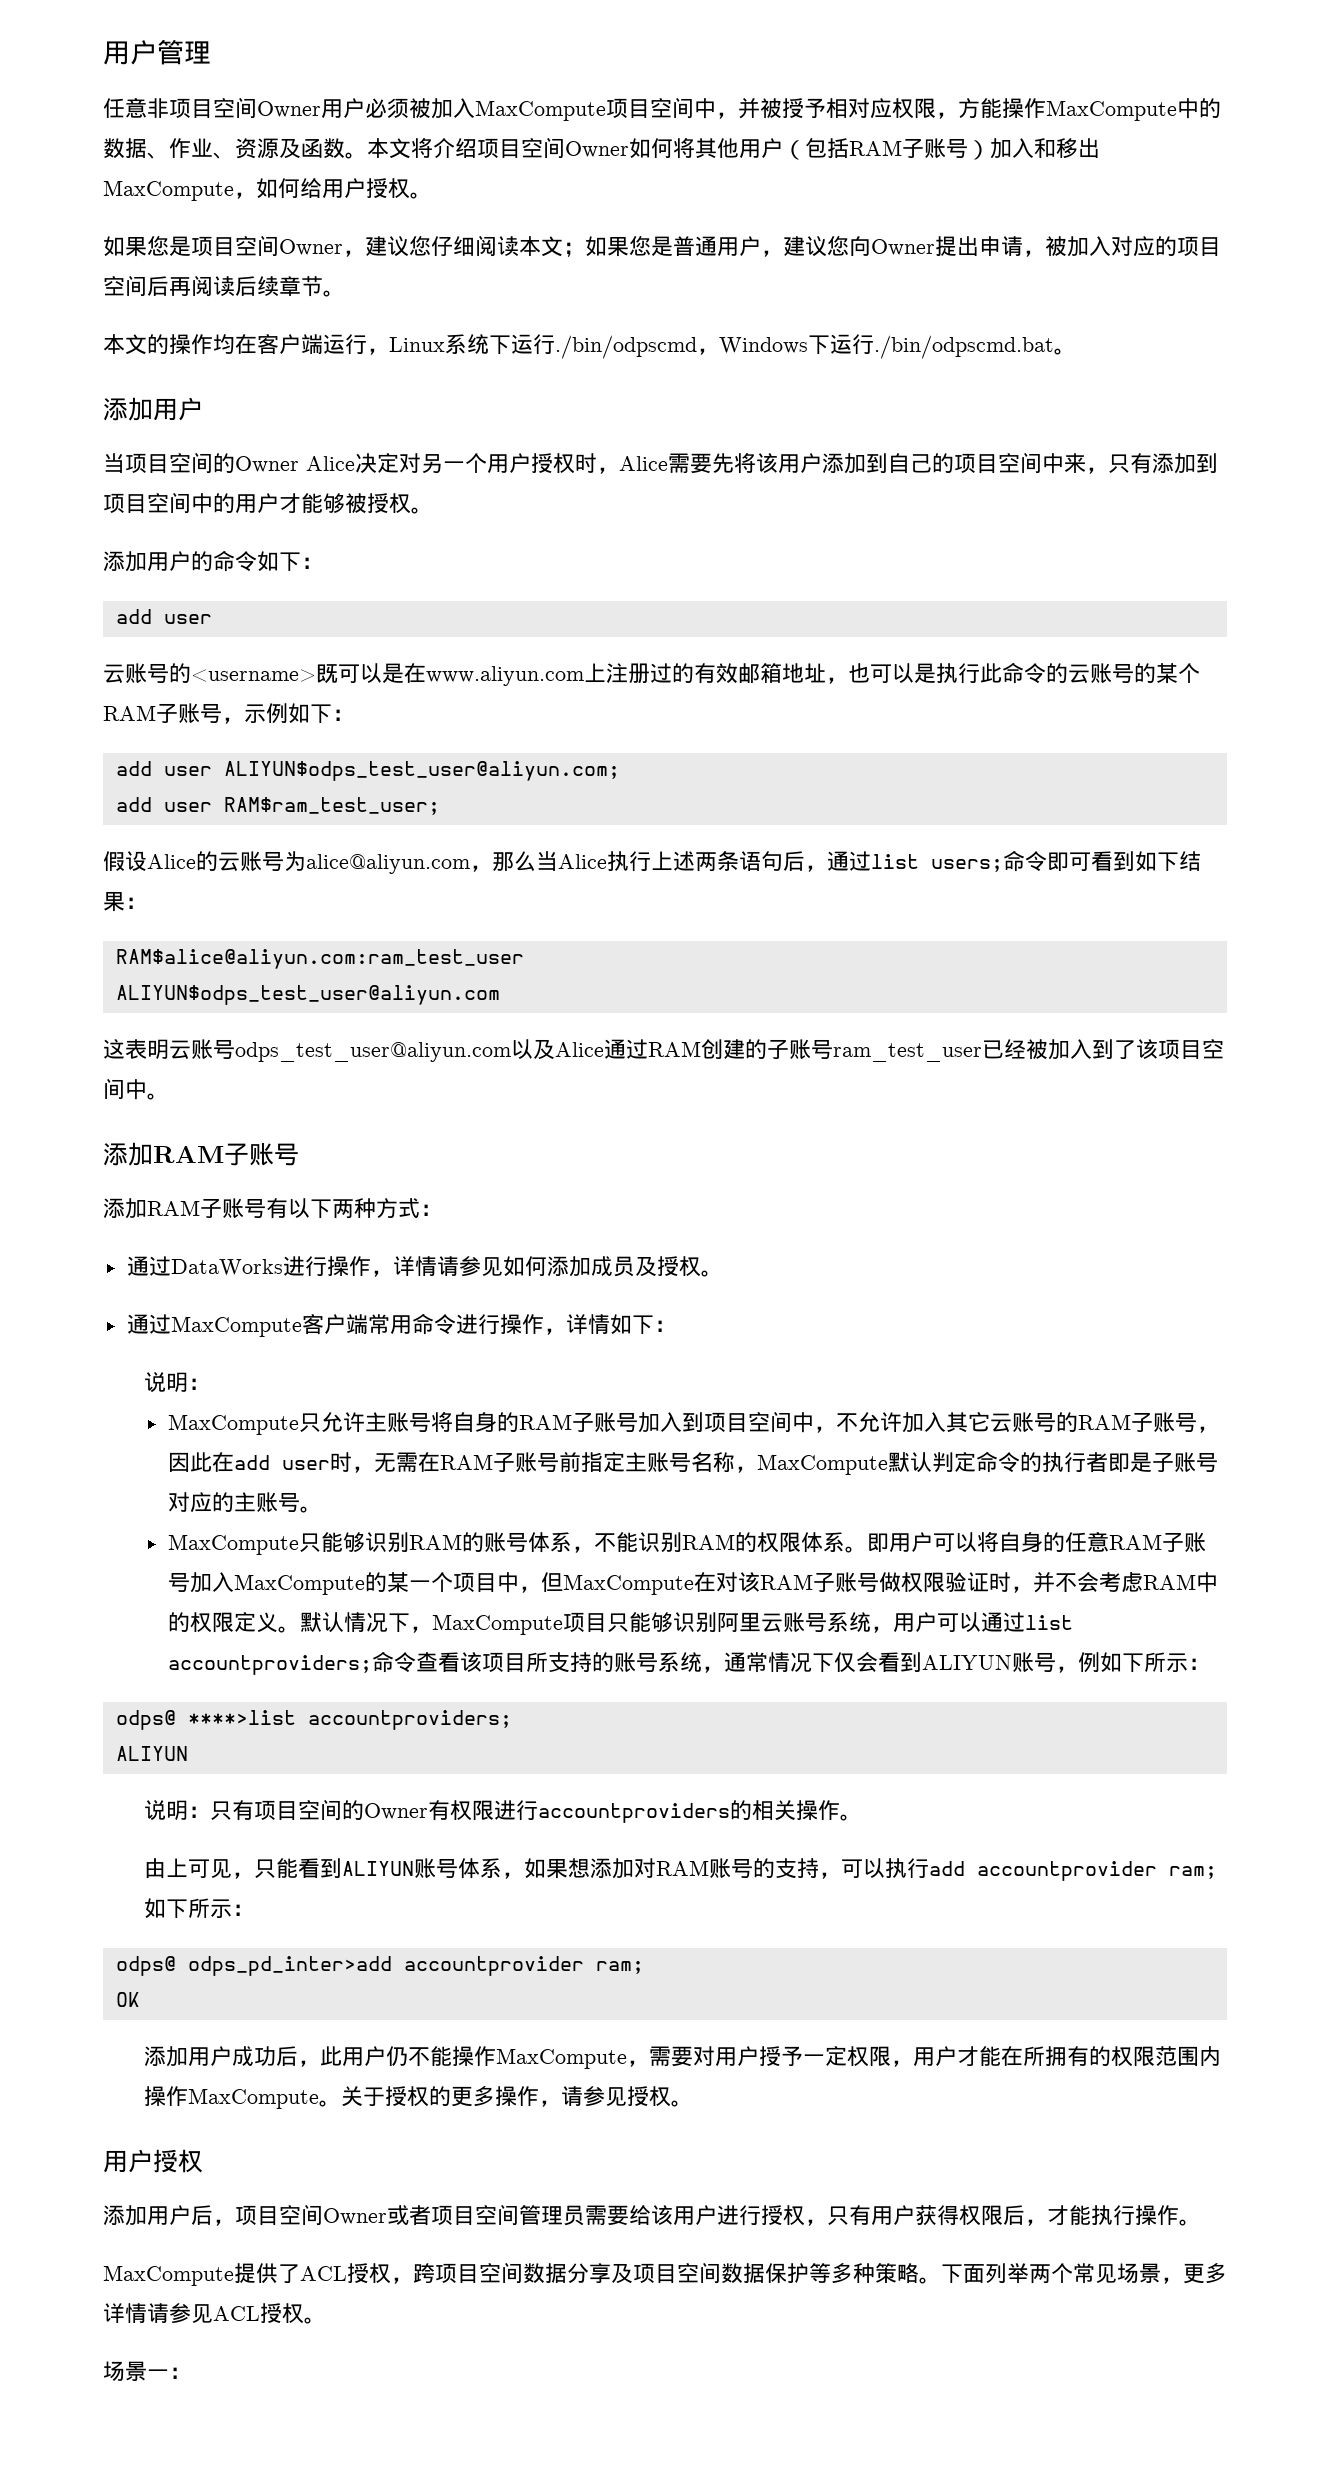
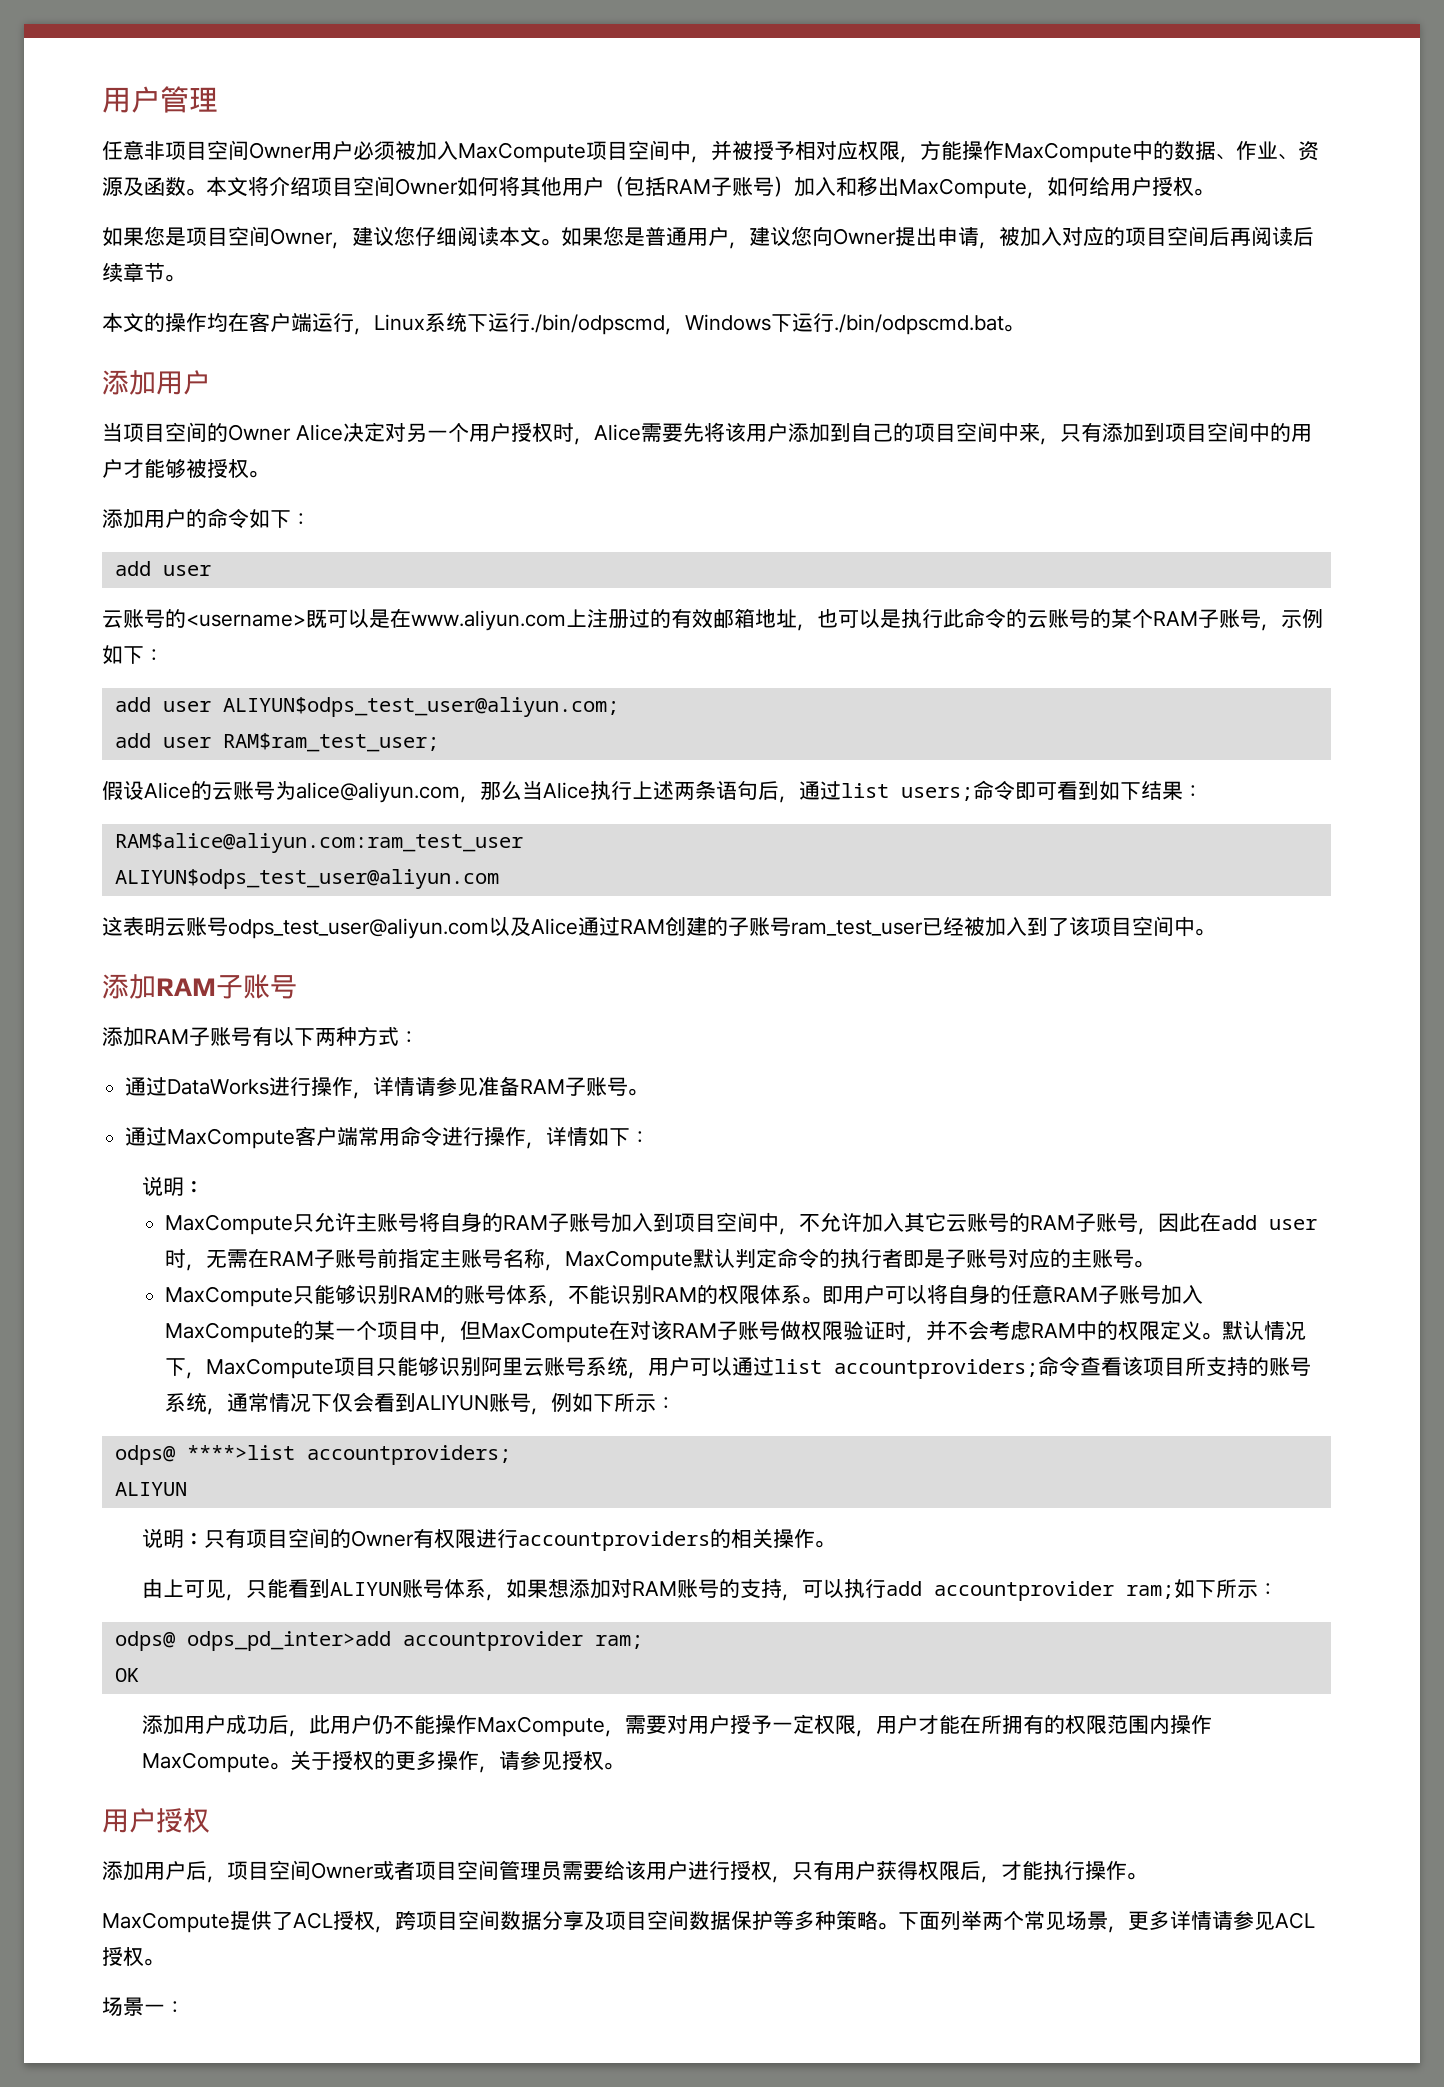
- 如果您是项目空间Owner，建议您仔细阅读本文；如果您是普通用户，建议您向Owner提出申请，被加入对应的项目空间后再阅读后续章节。
+ 如果您是项目空间Owner，建议您仔细阅读本文。如果您是普通用户，建议您向Owner提出申请，被加入对应的项目空间后再阅读后续章节。
- 通过DataWorks进行操作，详情请参见如何添加成员及授权。
+ 通过DataWorks进行操作，详情请参见准备RAM子账号。

